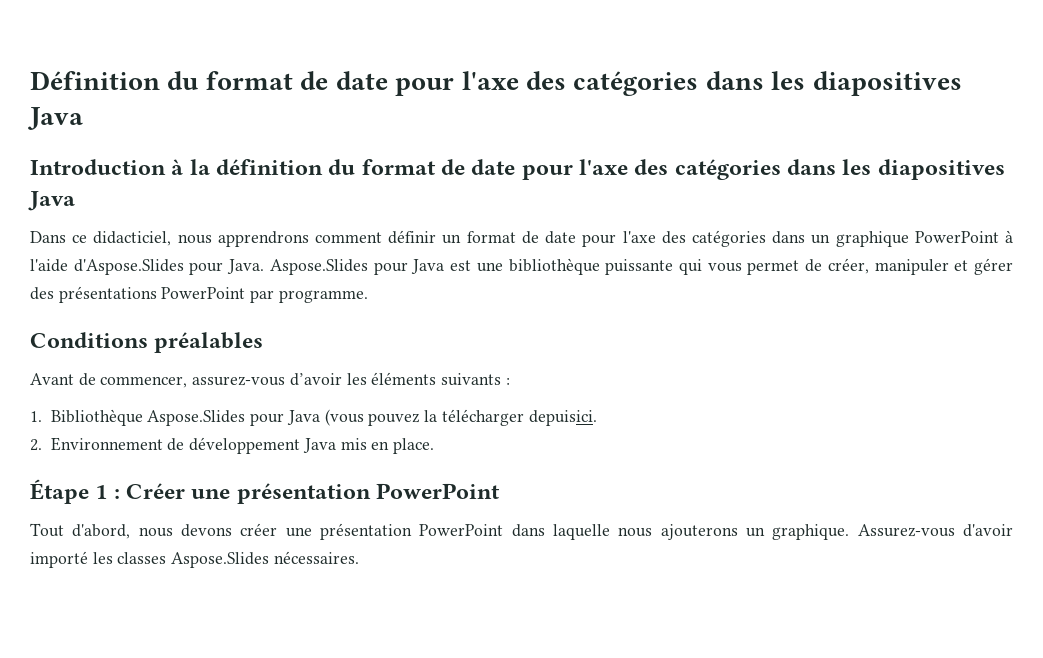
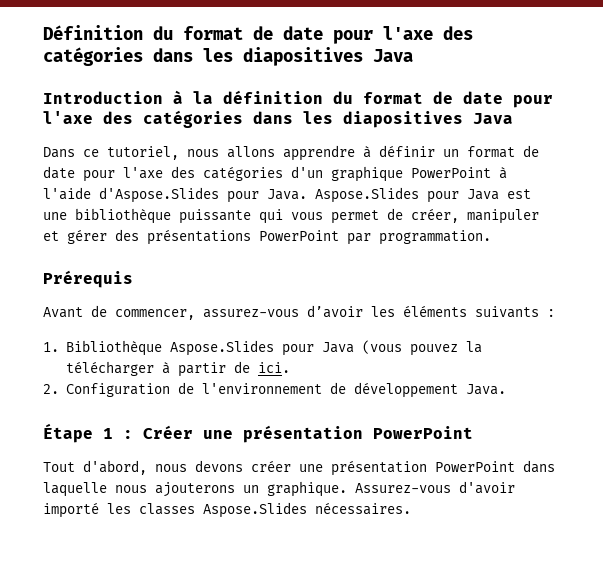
- Dans ce didacticiel, nous apprendrons comment définir un format de date pour l'axe des catégories dans un graphique PowerPoint à l'aide d'Aspose.Slides pour Java.
+ Dans ce tutoriel, nous allons apprendre à définir un format de date pour l'axe des catégories d'un graphique PowerPoint à l'aide d'Aspose.Slides pour Java.
- Aspose.Slides pour Java est une bibliothèque puissante qui vous permet de créer, manipuler et gérer des présentations PowerPoint par programme.
- Conditions préalables
+ Aspose.Slides pour Java est une bibliothèque puissante qui vous permet de créer, manipuler et gérer des présentations PowerPoint par programmation.
+ Prérequis
- 1. Bibliothèque Aspose.Slides pour Java (vous pouvez la télécharger depuisici.
- 2. Environnement de développement Java mis en place.
+ 1. Bibliothèque Aspose.Slides pour Java (vous pouvez la télécharger à partir de ici.
+ 2. Configuration de l'environnement de développement Java.

